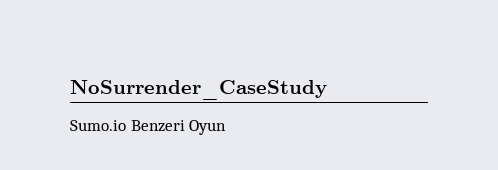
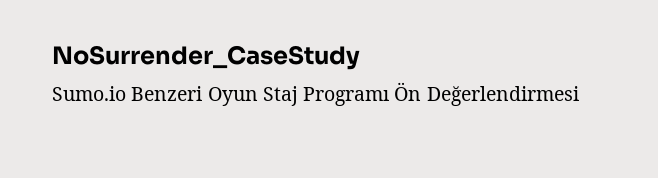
- Sumo.io Benzeri Oyun
+ Sumo.io Benzeri Oyun Staj Programı Ön Değerlendirmesi

